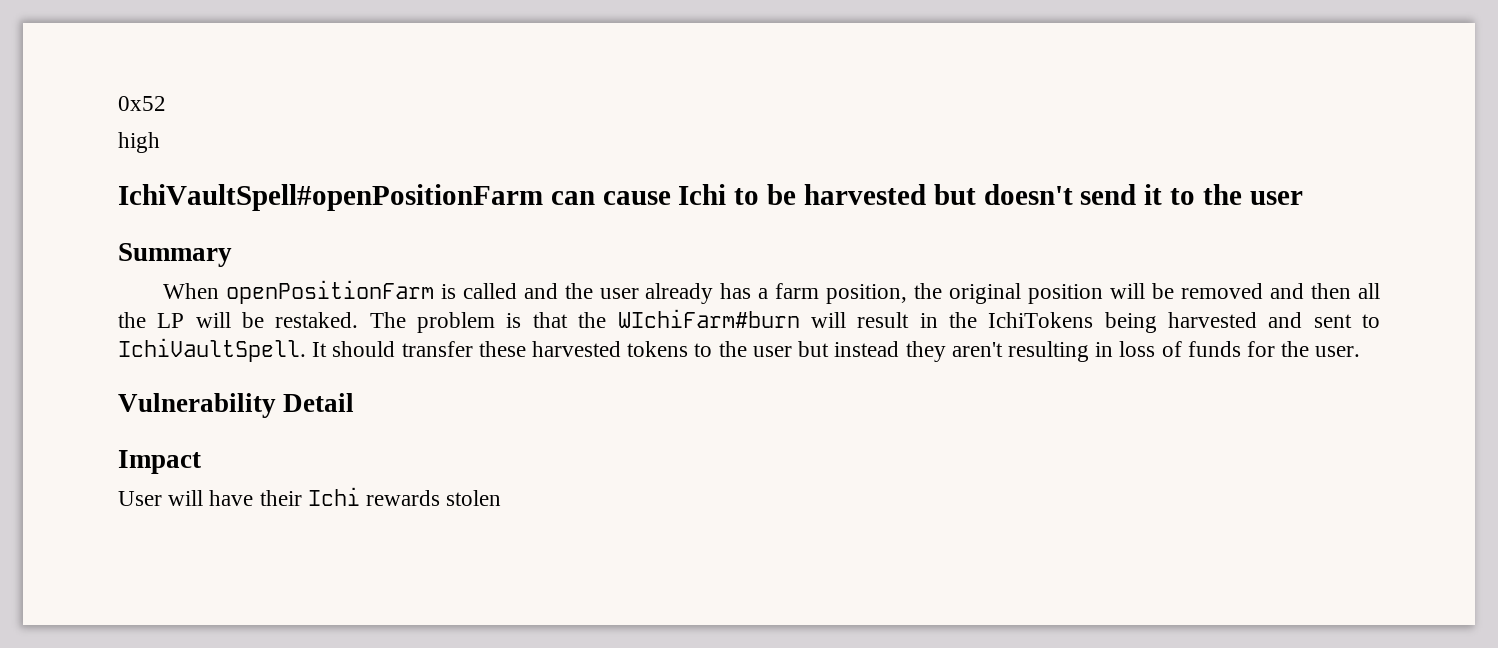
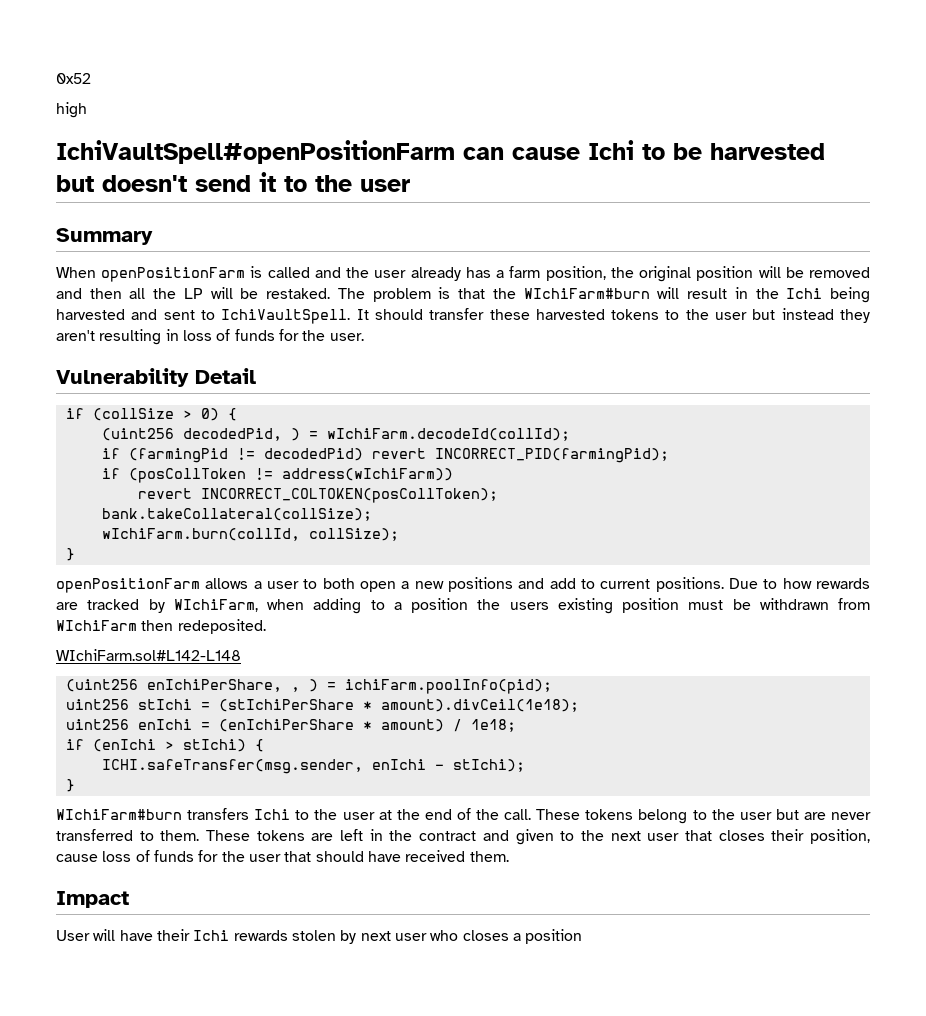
- The problem is that the WIchiFarm#burn will result in the IchiTokens being harvested and sent to IchiVaultSpell.
+ The problem is that the WIchiFarm#burn will result in the Ichi being harvested and sent to IchiVaultSpell.
+ if (collSize > 0) {
+ (uint256 decodedPid, ) = wIchiFarm.decodeId(collId);
+ if (farmingPid != decodedPid) revert INCORRECT_PID(farmingPid);
+ if (posCollToken != address(wIchiFarm))
+ revert INCORRECT_COLTOKEN(posCollToken);
+ bank.takeCollateral(collSize);
+ wIchiFarm.burn(collId, collSize);
+ }
+ openPositionFarm allows a user to both open a new positions and add to current positions. Due to how rewards are tracked by WIchiFarm, when adding to a position the users existing position must be withdrawn from WIchiFarm then redeposited.
+ WIchiFarm.sol#L142-L148
+ (uint256 enIchiPerShare, , ) = ichiFarm.poolInfo(pid);
+ uint256 stIchi = (stIchiPerShare * amount).divCeil(1e18);
+ uint256 enIchi = (enIchiPerShare * amount) / 1e18;
+ if (enIchi > stIchi) {
+ ICHI.safeTransfer(msg.sender, enIchi - stIchi);
+ }
+ WIchiFarm#burn transfers Ichi to the user at the end of the call. These tokens belong to the user but are never transferred to them. These tokens are left in the contract and given to the next user that closes their position, cause loss of funds for the user that should have received them.
- User will have their Ichi rewards stolen
+ User will have their Ichi rewards stolen by next user who closes a position

